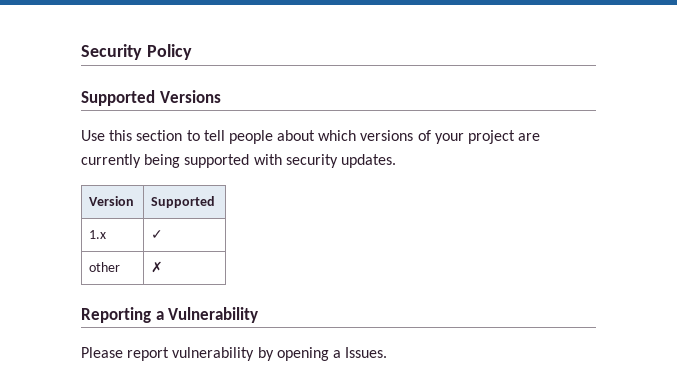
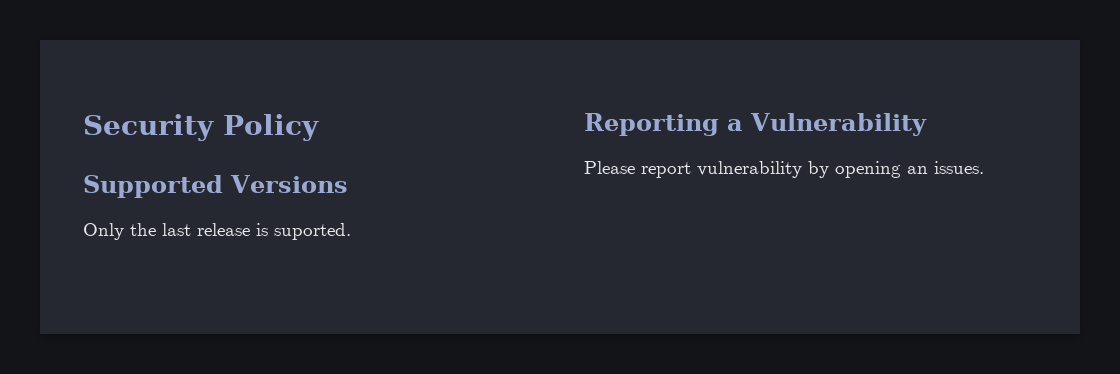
- Use this section to tell people about which versions of your project are currently being supported with security updates.
- Version | Supported
- 1.x | ✓
- other | ✗
+ Only the last release is suported.
- Please report vulnerability by opening a Issues.
+ Please report vulnerability by opening an issues.

